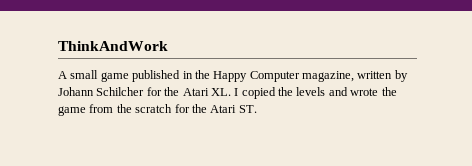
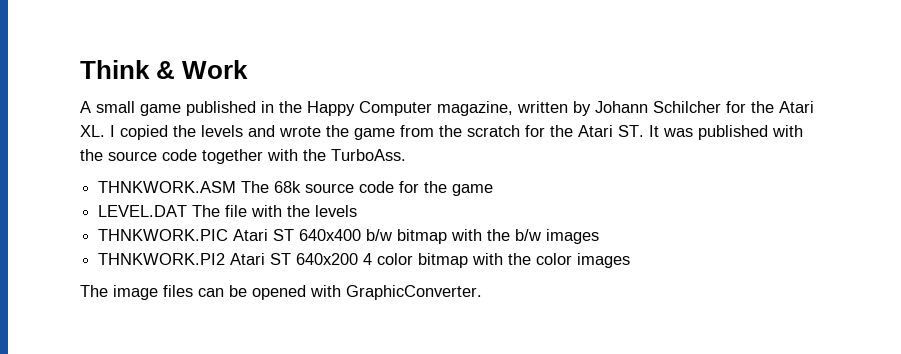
- ThinkAndWork
+ Think & Work
- A small game published in the Happy Computer magazine, written by Johann Schilcher for the Atari XL. I copied the levels and wrote the game from the scratch for the Atari ST.
+ A small game published in the Happy Computer magazine, written by Johann Schilcher for the Atari XL. I copied the levels and wrote the game from the scratch for the Atari ST. It was published with the source code together with the TurboAss.
+ THNKWORK.ASM The 68k source code for the game
+ LEVEL.DAT The file with the levels
+ THNKWORK.PIC Atari ST 640x400 b/w bitmap with the b/w images
+ THNKWORK.PI2 Atari ST 640x200 4 color bitmap with the color images
+ The image files can be opened with GraphicConverter.

